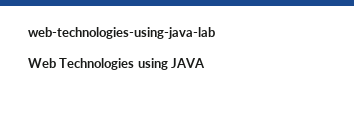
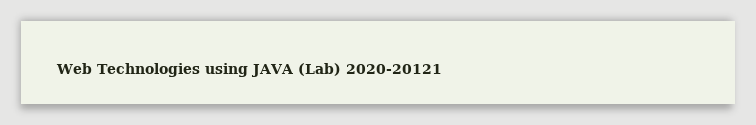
- web-technologies-using-java-lab
- Web Technologies using JAVA
+ Web Technologies using JAVA (Lab) 2020-20121

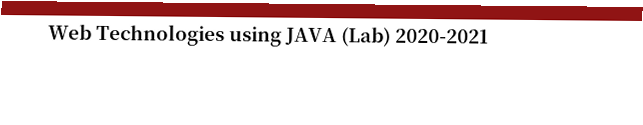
- Web Technologies using JAVA (Lab) 2020-20121
+ Web Technologies using JAVA (Lab) 2020-2021

